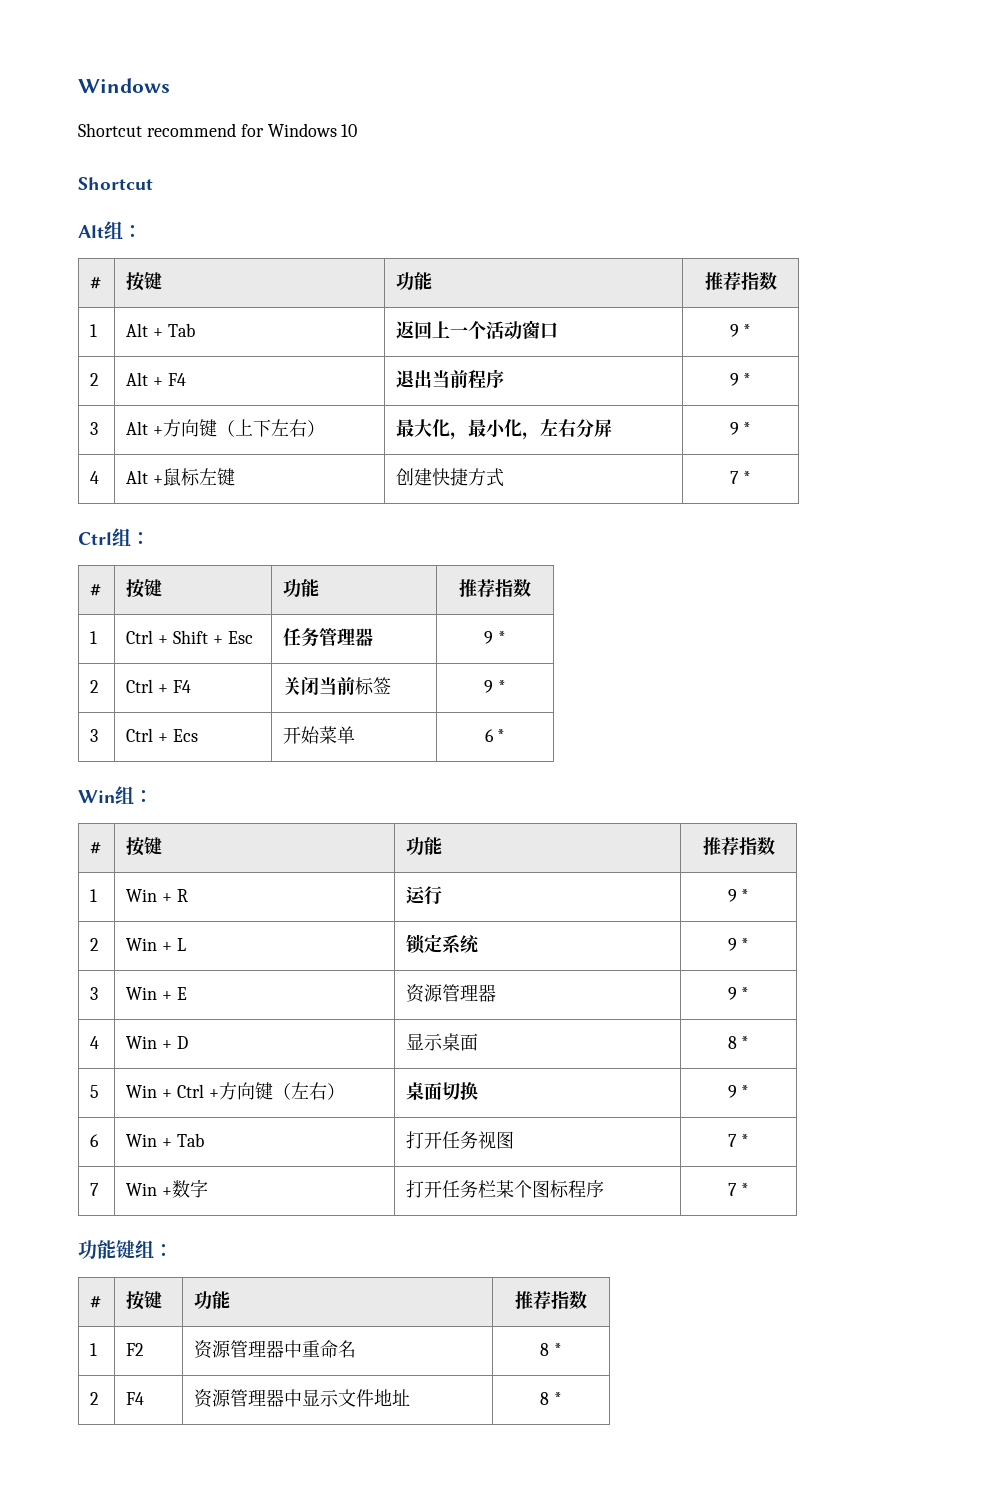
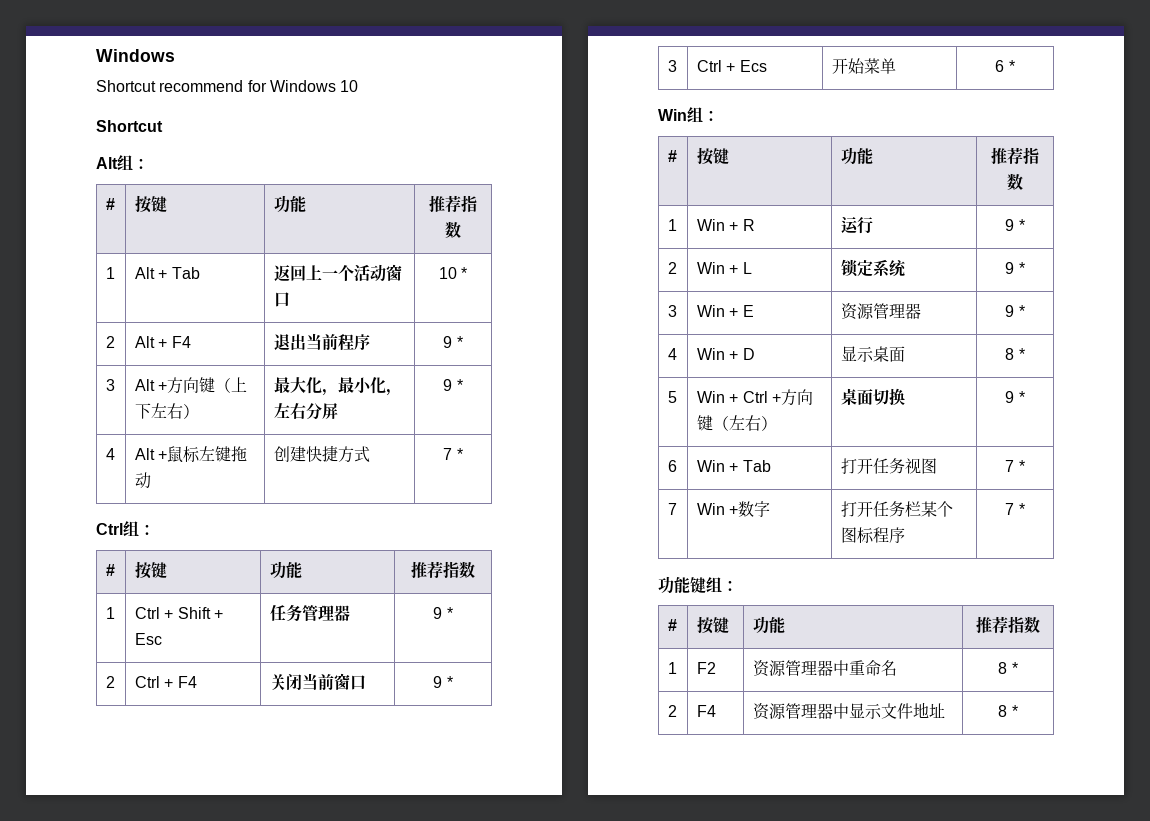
- 1 | Alt + Tab | 返回上一个活动窗口 | 9 *
+ 1 | Alt + Tab | 返回上一个活动窗口 | 10 *
- 4 | Alt +鼠标左键 | 创建快捷方式 | 7 *
+ 4 | Alt +鼠标左键拖动 | 创建快捷方式 | 7 *
- 2 | Ctrl + F4 | 关闭当前标签 | 9 *
+ 2 | Ctrl + F4 | 关闭当前窗口 | 9 *

